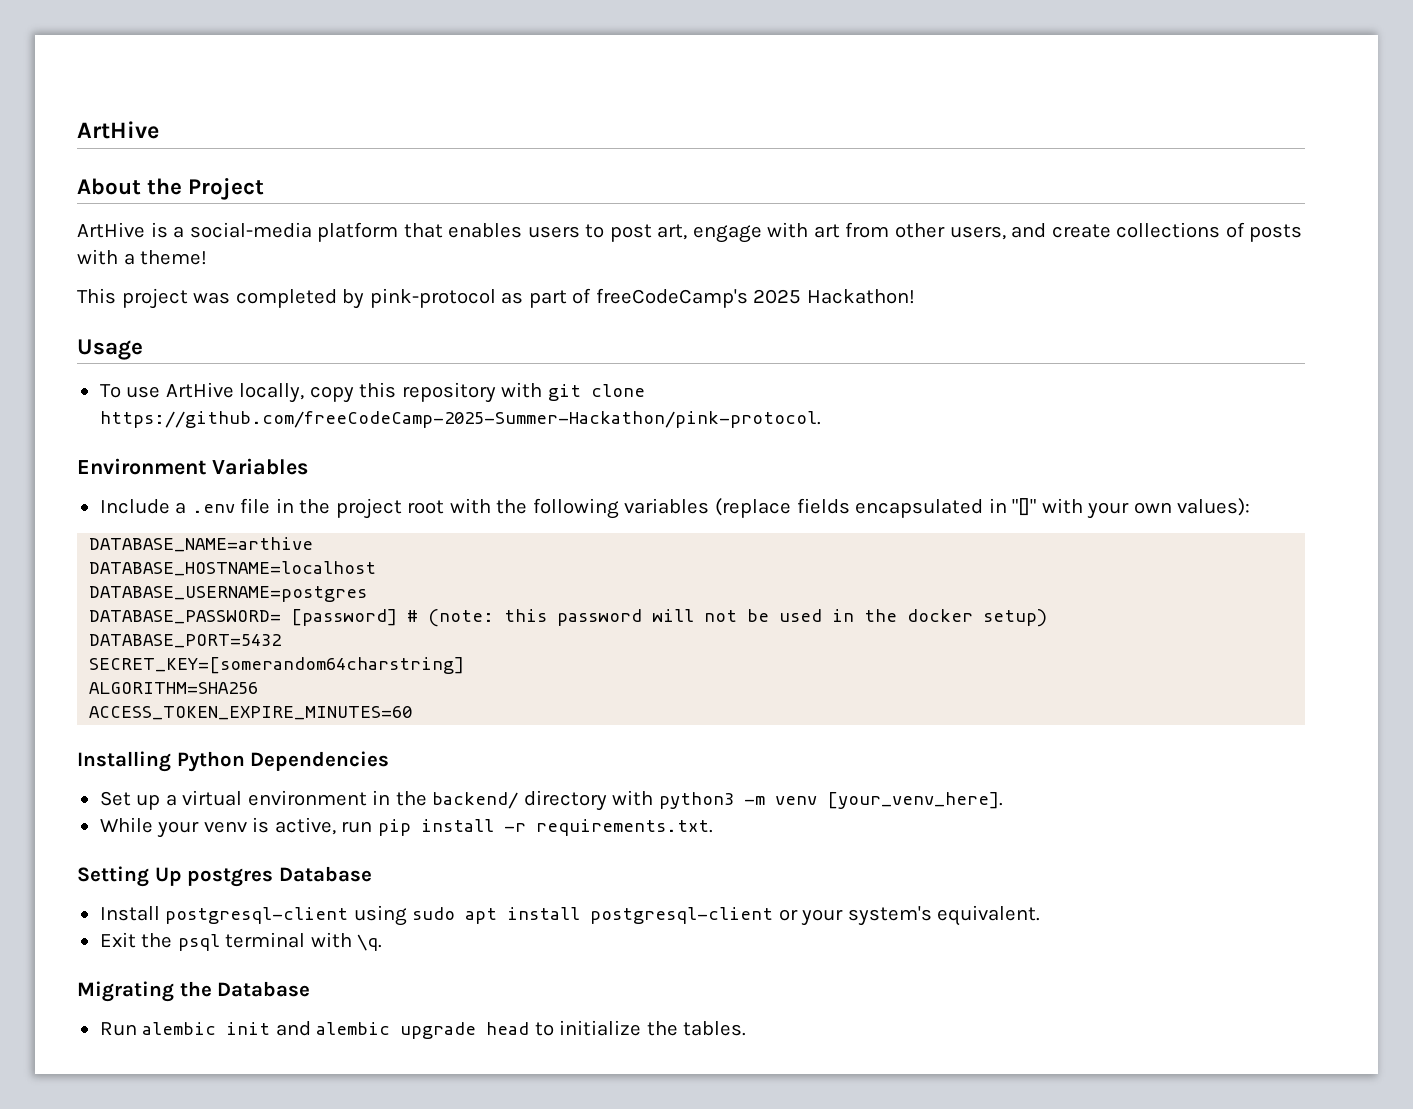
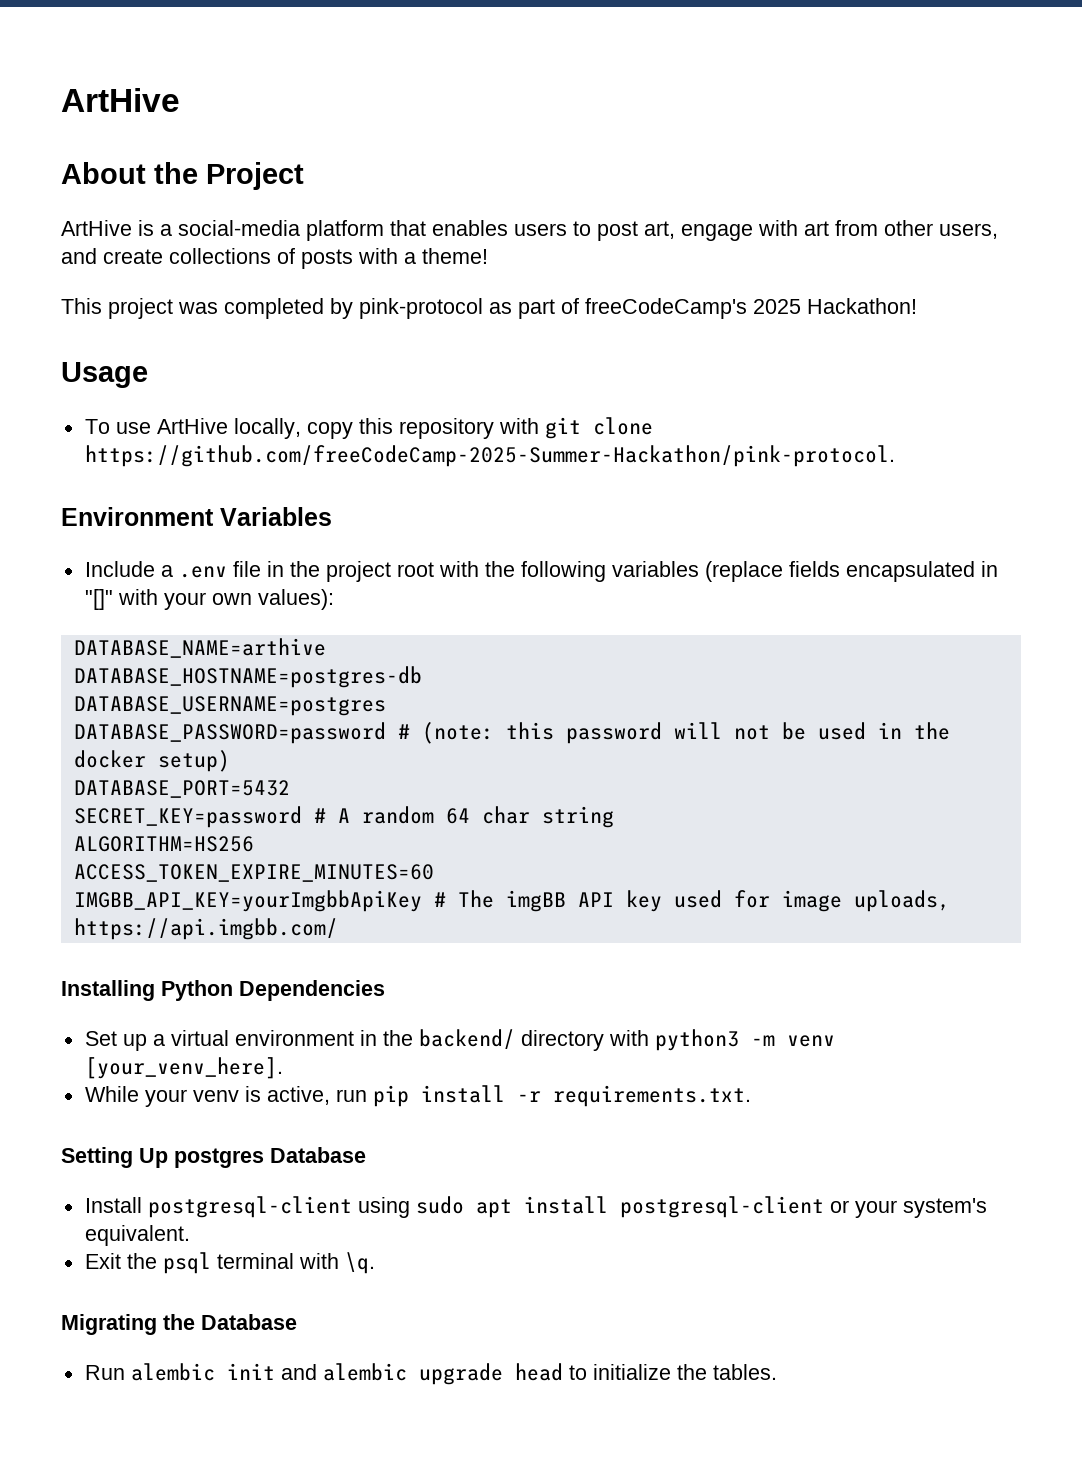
- DATABASE_HOSTNAME=localhost
+ DATABASE_HOSTNAME=postgres-db
- DATABASE_PASSWORD= [password] # (note: this password will not be used in the docker setup)
+ DATABASE_PASSWORD=password # (note: this password will not be used in the docker setup)
- SECRET_KEY=[somerandom64charstring]
- ALGORITHM=SHA256
+ SECRET_KEY=password # A random 64 char string
+ ALGORITHM=HS256
  ACCESS_TOKEN_EXPIRE_MINUTES=60
+ IMGBB_API_KEY=yourImgbbApiKey # The imgBB API key used for image uploads, https://api.imgbb.com/

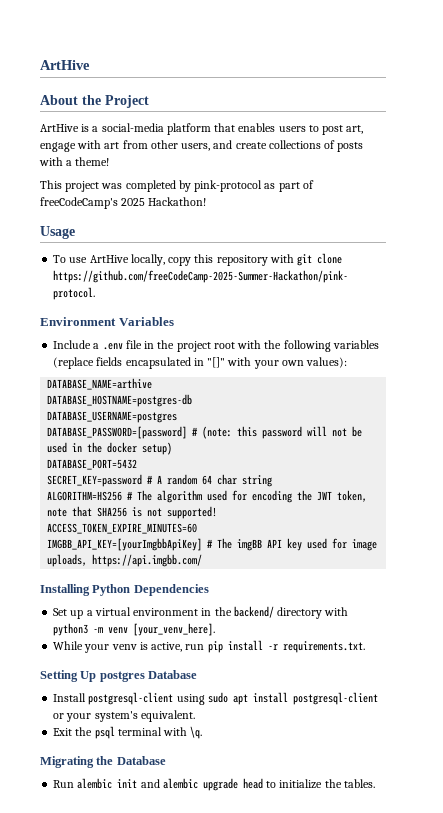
- DATABASE_PASSWORD=password # (note: this password will not be used in the docker setup)
+ DATABASE_PASSWORD=[password] # (note: this password will not be used in the docker setup)
- ALGORITHM=HS256
+ ALGORITHM=HS256 # The algorithm used for encoding the JWT token, note that SHA256 is not supported!
- IMGBB_API_KEY=yourImgbbApiKey # The imgBB API key used for image uploads, https://api.imgbb.com/
+ IMGBB_API_KEY=[yourImgbbApiKey] # The imgBB API key used for image uploads, https://api.imgbb.com/

